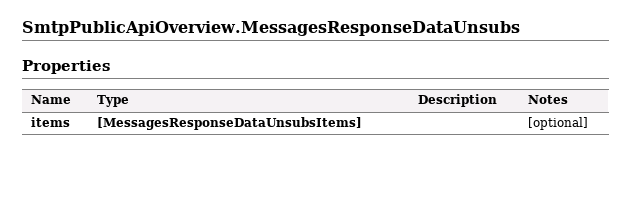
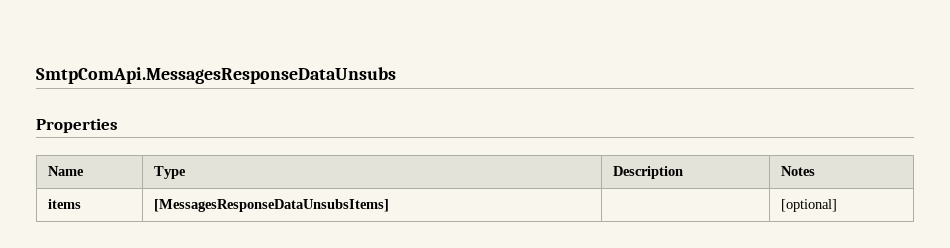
- SmtpPublicApiOverview.MessagesResponseDataUnsubs
+ SmtpComApi.MessagesResponseDataUnsubs

